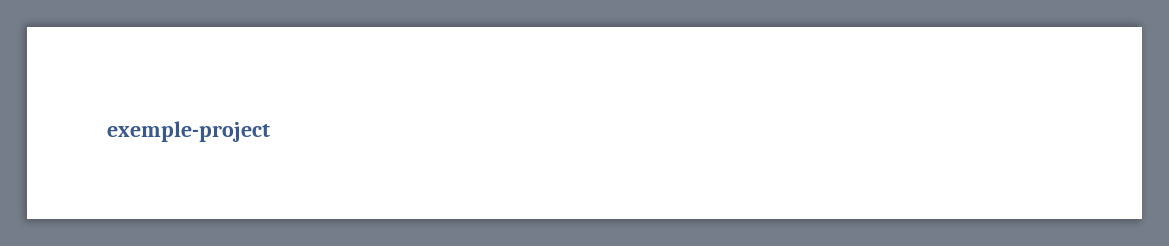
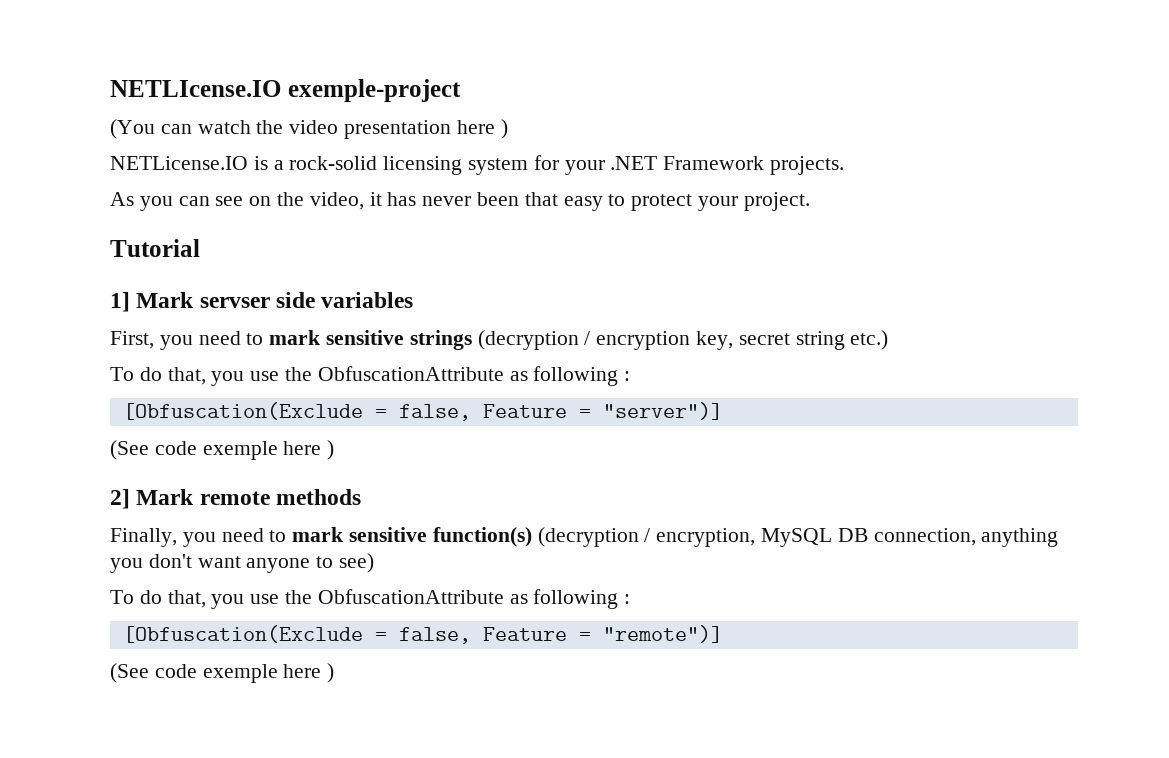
- exemple-project
+ NETLIcense.IO exemple-project
+ (You can watch the video presentation here )
+ NETLicense.IO is a rock-solid licensing system for your .NET Framework projects.
+ As you can see on the video, it has never been that easy to protect your project.
+ Tutorial
+ 1] Mark servser side variables
+ First, you need to mark sensitive strings (decryption / encryption key, secret string etc.)
+ To do that, you use the ObfuscationAttribute as following :
+ [Obfuscation(Exclude = false, Feature = "server")]
+ (See code exemple here )
+ 2] Mark remote methods
+ Finally, you need to mark sensitive function(s) (decryption / encryption, MySQL DB connection, anything you don't want anyone to see)
+ To do that, you use the ObfuscationAttribute as following :
+ [Obfuscation(Exclude = false, Feature = "remote")]
+ (See code exemple here )

